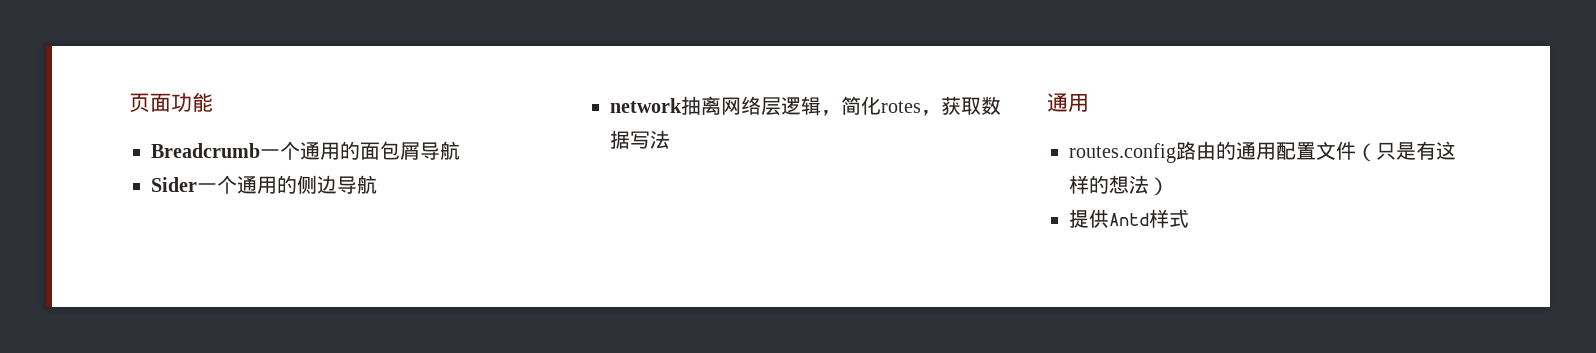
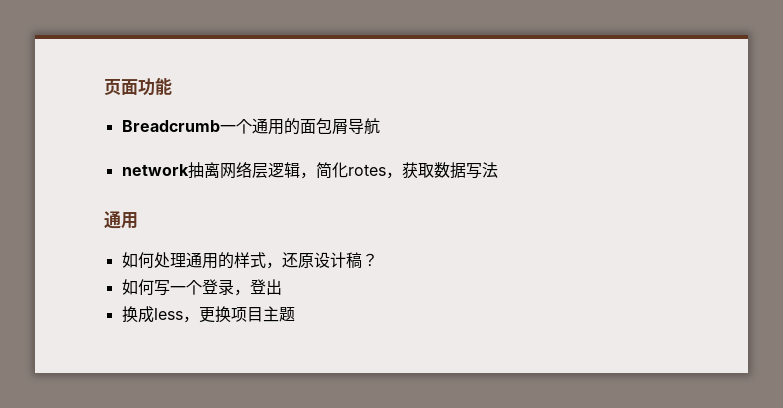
- Sider一个通用的侧边导航
- routes.config路由的通用配置文件（只是有这样的想法）
- 提供Antd样式
+ 如何处理通用的样式，还原设计稿？
+ 如何写一个登录，登出
+ 换成less，更换项目主题

